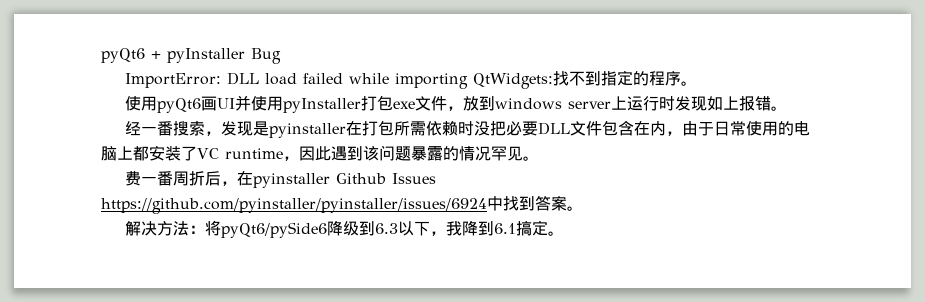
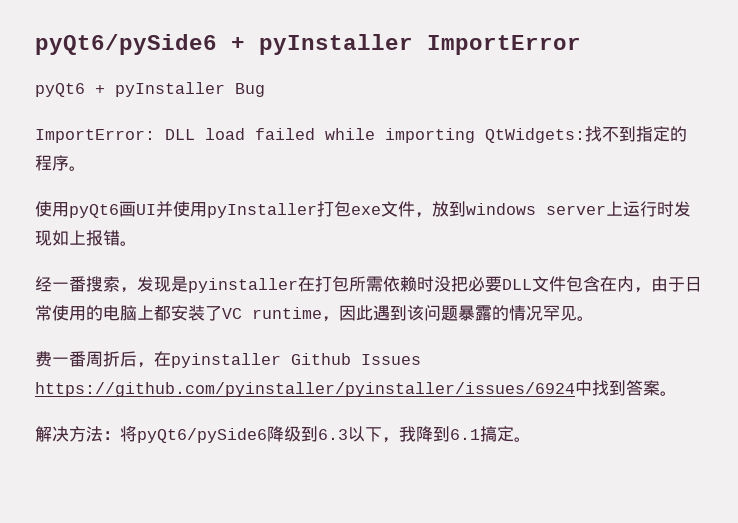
+ pyQt6/pySide6 + pyInstaller ImportError

